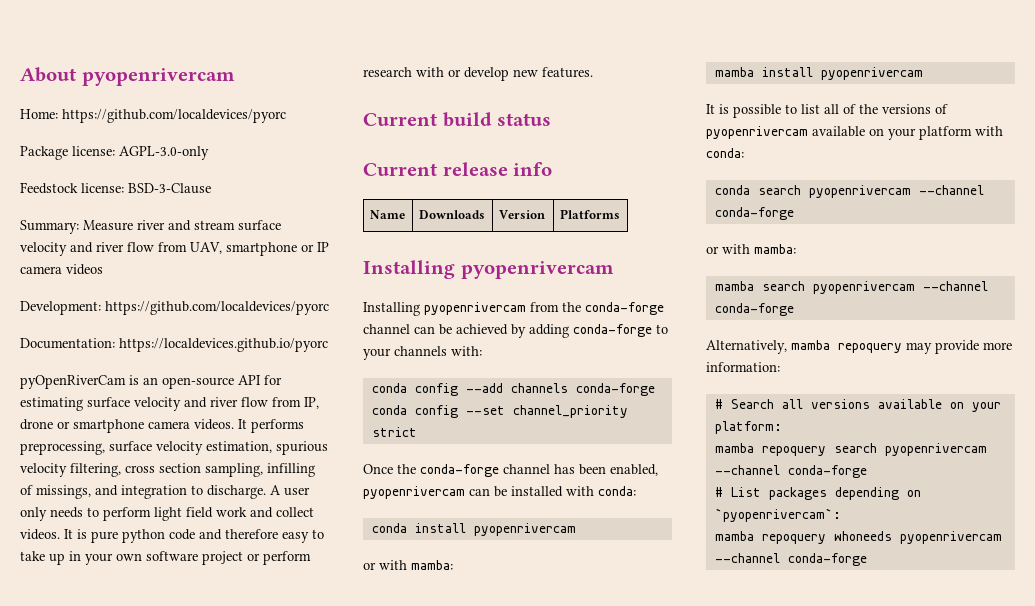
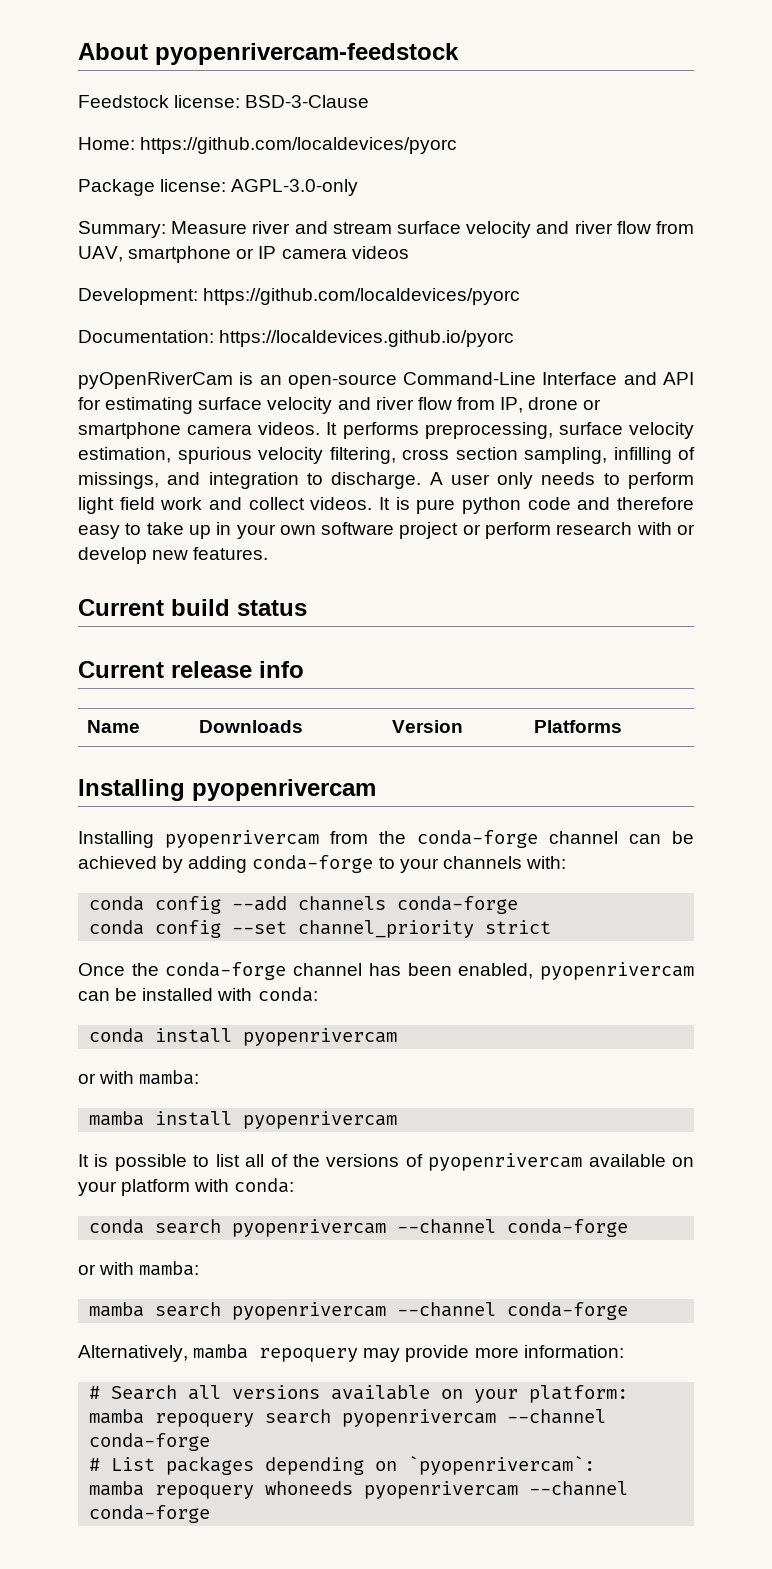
- About pyopenrivercam
+ About pyopenrivercam-feedstock
+ Feedstock license: BSD-3-Clause
- Feedstock license: BSD-3-Clause
- pyOpenRiverCam is an open-source API for estimating surface velocity and river flow from IP, drone or smartphone camera videos.
+ pyOpenRiverCam is an open-source Command-Line Interface and API for estimating surface velocity and river flow from IP, drone or smartphone camera videos.

